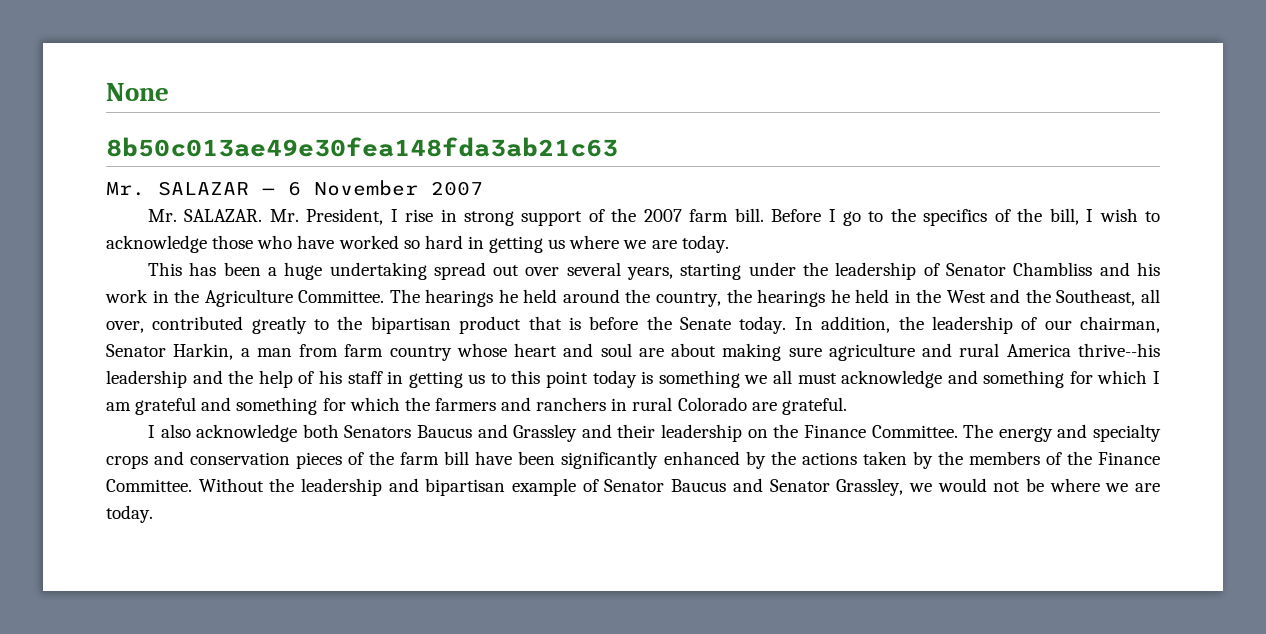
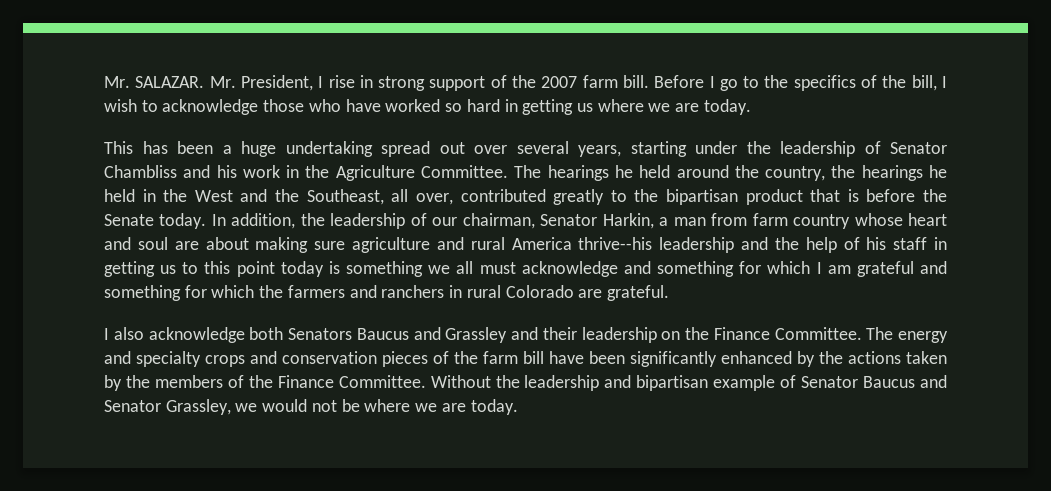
- None
- 8b50c013ae49e30fea148fda3ab21c63
- Mr. SALAZAR — 6 November 2007

